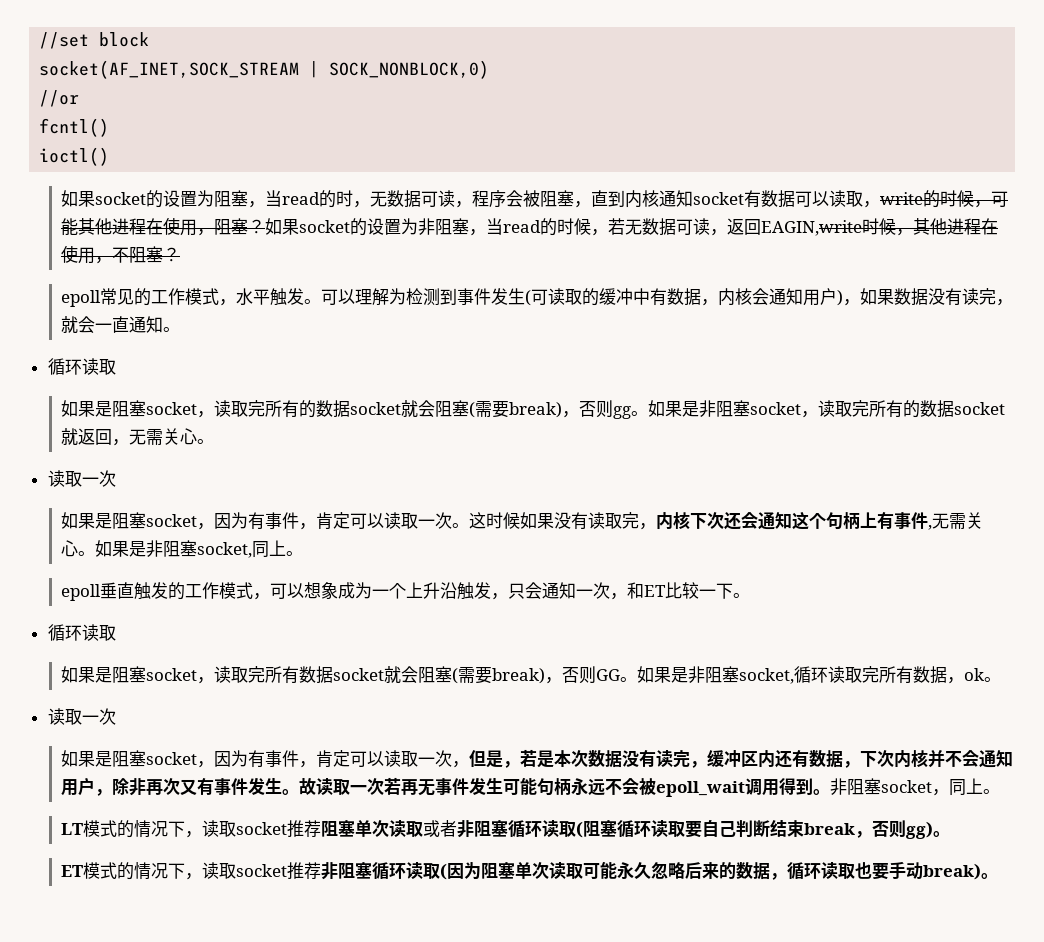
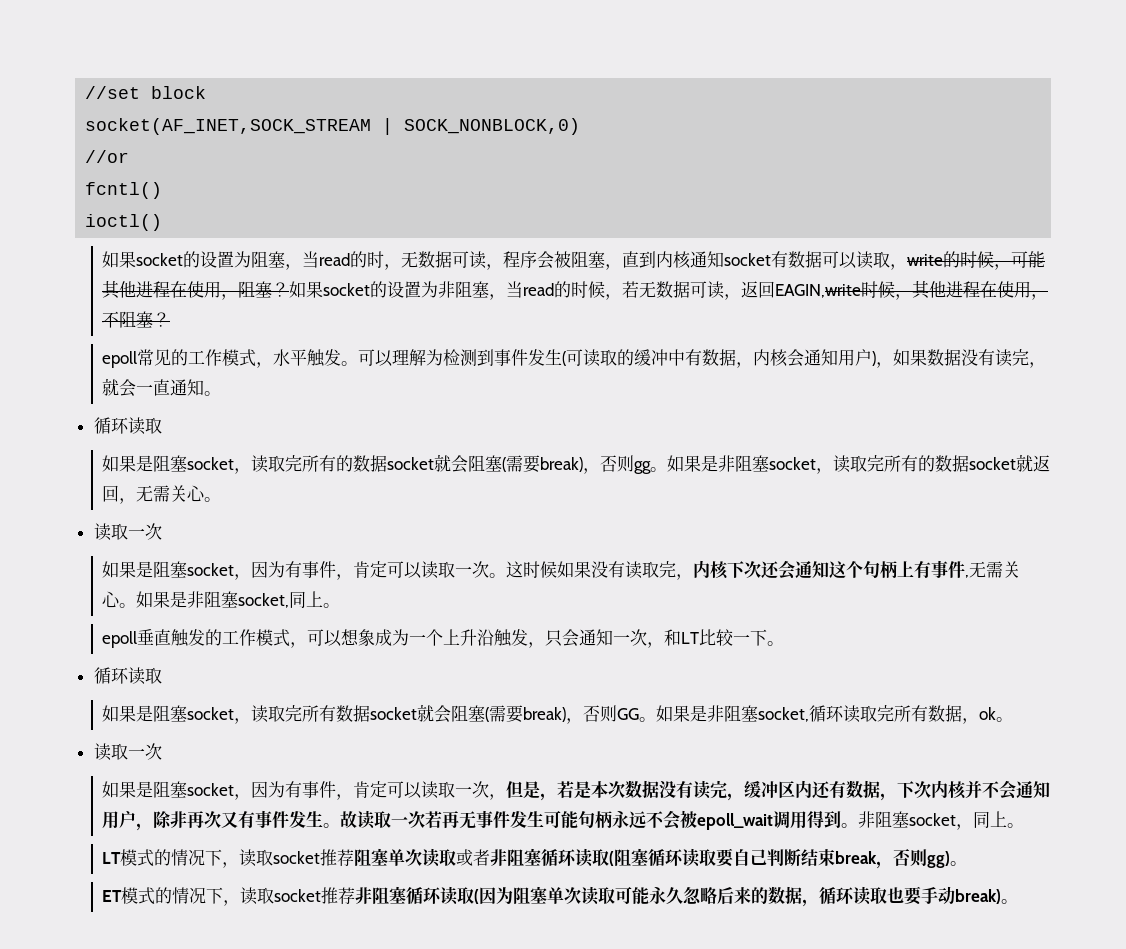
- epoll垂直触发的工作模式，可以想象成为一个上升沿触发，只会通知一次，和ET比较一下。
+ epoll垂直触发的工作模式，可以想象成为一个上升沿触发，只会通知一次，和LT比较一下。

